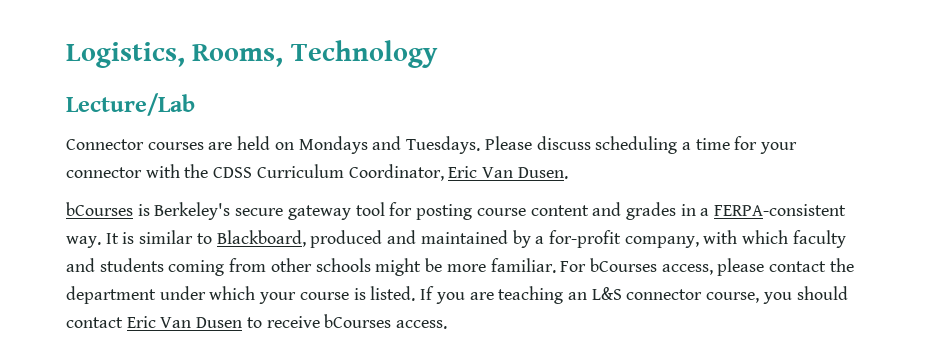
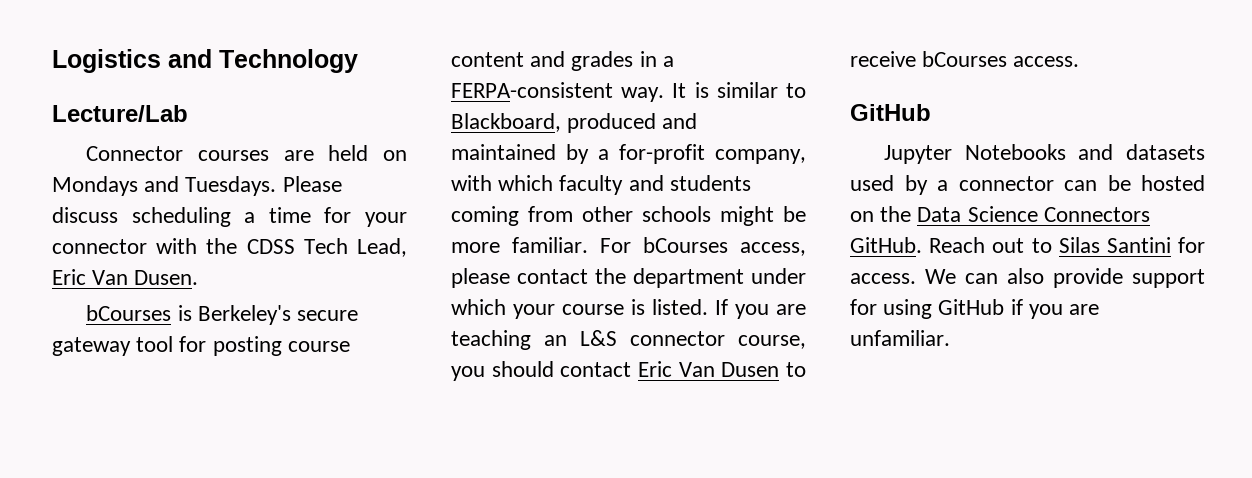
- Logistics, Rooms, Technology
+ Logistics and Technology
- Please discuss scheduling a time for your connector with the CDSS Curriculum Coordinator, Eric Van Dusen.
+ Please discuss scheduling a time for your connector with the CDSS Tech Lead, Eric Van Dusen.
  If you are teaching an L&S connector course, you should contact Eric Van Dusen to receive bCourses access.
+ GitHub
+ Jupyter Notebooks and datasets used by a connector can be hosted on the Data Science Connectors GitHub. Reach out to Silas Santini for access. We can also provide support for using GitHub if you are unfamiliar.

